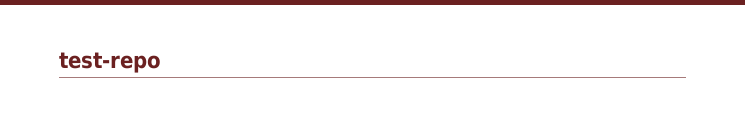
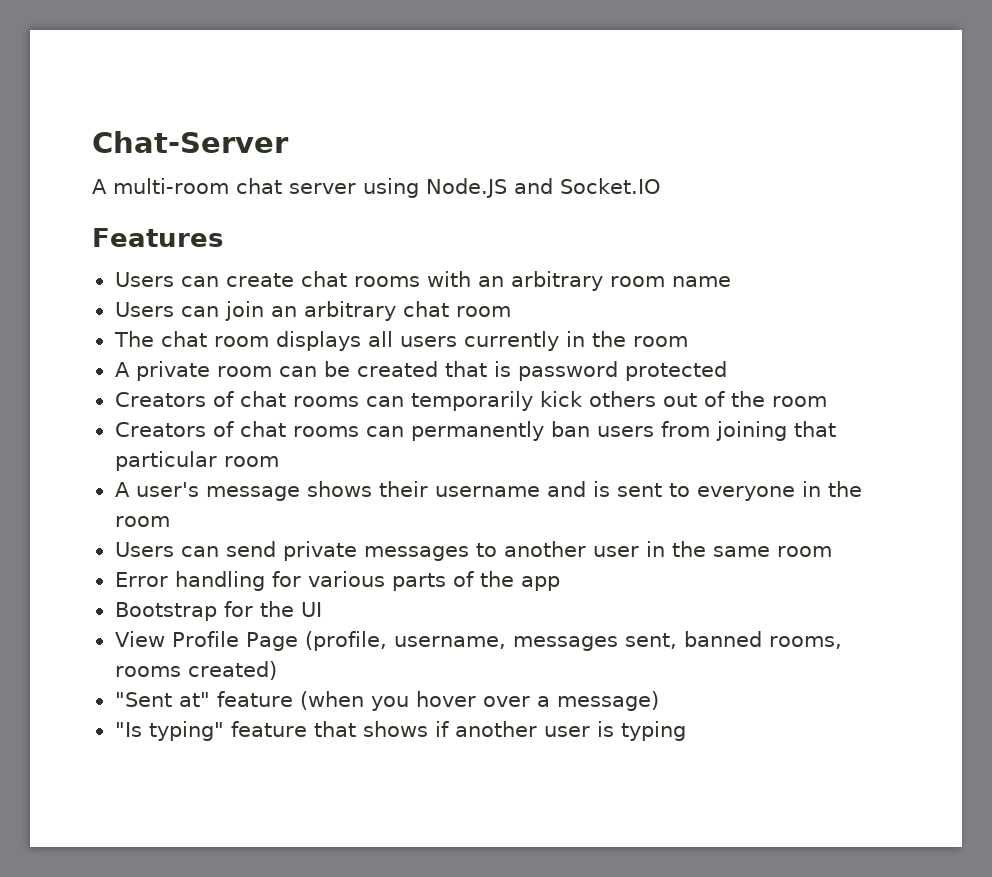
- test-repo
+ Chat-Server
+ A multi-room chat server using Node.JS and Socket.IO
+ Features
+ Users can create chat rooms with an arbitrary room name
+ Users can join an arbitrary chat room
+ The chat room displays all users currently in the room
+ A private room can be created that is password protected
+ Creators of chat rooms can temporarily kick others out of the room
+ Creators of chat rooms can permanently ban users from joining that particular room
+ A user's message shows their username and is sent to everyone in the room
+ Users can send private messages to another user in the same room
+ Error handling for various parts of the app
+ Bootstrap for the UI
+ View Profile Page (profile, username, messages sent, banned rooms, rooms created)
+ "Sent at" feature (when you hover over a message)
+ "Is typing" feature that shows if another user is typing

